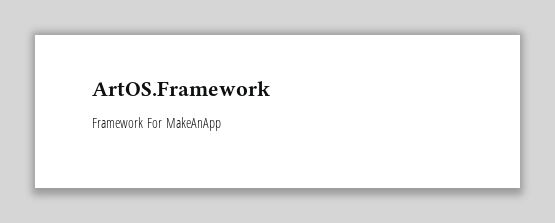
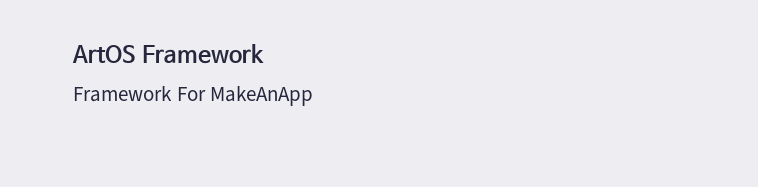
- ArtOS.Framework
+ ArtOS Framework

